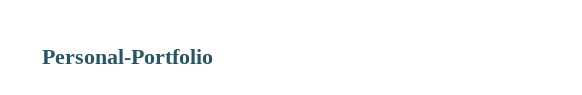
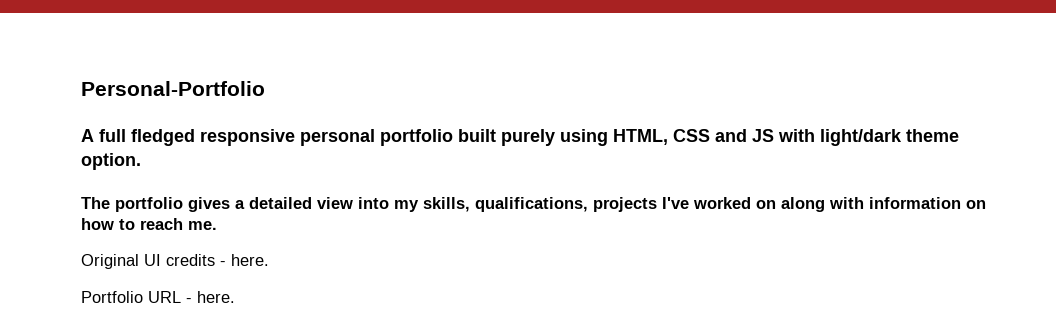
+ A full fledged responsive personal portfolio built purely using HTML, CSS and JS with light/dark theme option.
+ The portfolio gives a detailed view into my skills, qualifications, projects I've worked on along with information on how to reach me.
+ Original UI credits - here.
+ Portfolio URL - here.

